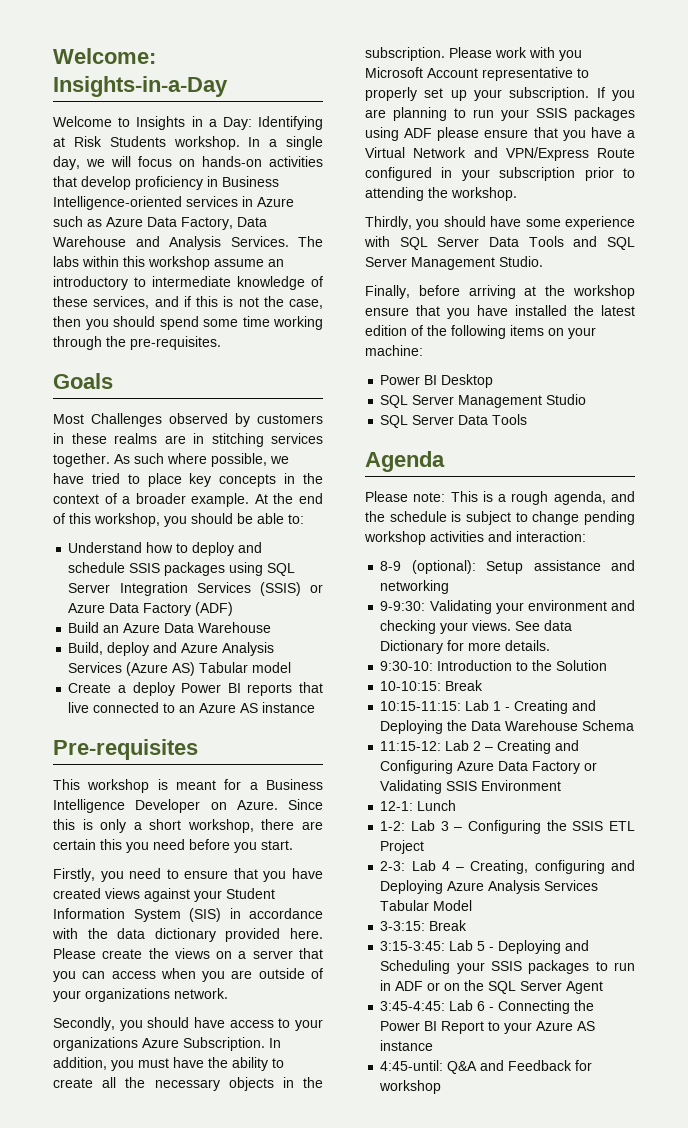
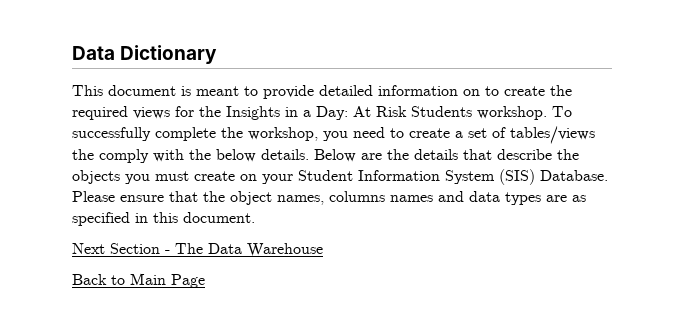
- Welcome: Insights-in-a-Day
- Welcome to Insights in a Day: Identifying at Risk Students workshop.
+ Data Dictionary
+ This document is meant to provide detailed information on to create the required views for the Insights in a Day: At Risk Students workshop.
- In a single day, we will focus on hands-on activities that develop proficiency in Business Intelligence-oriented services in Azure such as Azure Data Factory, Data Warehouse and Analysis Services. The labs within this workshop assume an introductory to intermediate knowledge of these services, and if this is not the case, then you should spend some time working through the pre-requisites.
- Goals
- Most Challenges observed by customers in these realms are in stitching services together. As such where possible, we have tried to place key concepts in the context of a broader example. At the end of this workshop, you should be able to:
- Understand how to deploy and schedule SSIS packages using SQL Server Integration Services (SSIS) or Azure Data Factory (ADF)
- Build an Azure Data Warehouse
- Build, deploy and Azure Analysis Services (Azure AS) Tabular model
- Create a deploy Power BI reports that live connected to an Azure AS instance
- Pre-requisites
- This workshop is meant for a Business Intelligence Developer on Azure. Since this is only a short workshop, there are certain this you need before you start.
- Firstly, you need to ensure that you have created views against your Student Information System (SIS) in accordance with the data dictionary provided here. Please create the views on a server that you can access when you are outside of your organizations network.
- Secondly, you should have access to your organizations Azure Subscription. In addition, you must have the ability to create all the necessary objects in the subscription. Please work with you Microsoft Account representative to properly set up your subscription. If you are planning to run your SSIS packages using ADF please ensure that you have a Virtual Network and VPN/Express Route configured in your subscription prior to attending the workshop.
- Thirdly, you should have some experience with SQL Server Data Tools and SQL Server Management Studio.
- Finally, before arriving at the workshop ensure that you have installed the latest edition of the following items on your machine:
- Power BI Desktop
- SQL Server Management Studio
- SQL Server Data Tools
- Agenda
- Please note: This is a rough agenda, and the schedule is subject to change pending workshop activities and interaction:
- 8-9 (optional): Setup assistance and networking
- 9-9:30: Validating your environment and checking your views. See data Dictionary for more details.
- 9:30-10: Introduction to the Solution
- 10-10:15: Break
- 10:15-11:15: Lab 1 - Creating and Deploying the Data Warehouse Schema
- 11:15-12: Lab 2 – Creating and Configuring Azure Data Factory or Validating SSIS Environment
- 12-1: Lunch
- 1-2: Lab 3 – Configuring the SSIS ETL Project
- 2-3: Lab 4 – Creating, configuring and Deploying Azure Analysis Services Tabular Model
- 3-3:15: Break
- 3:15-3:45: Lab 5 - Deploying and Scheduling your SSIS packages to run in ADF or on the SQL Server Agent
- 3:45-4:45: Lab 6 - Connecting the Power BI Report to your Azure AS instance
- 4:45-until: Q&A and Feedback for workshop
+ To successfully complete the workshop, you need to create a set of tables/views the comply with the below details. Below are the details that describe the objects you must create on your Student Information System (SIS) Database. Please ensure that the object names, columns names and data types are as specified in this document.
+ Next Section - The Data Warehouse
+ Back to Main Page

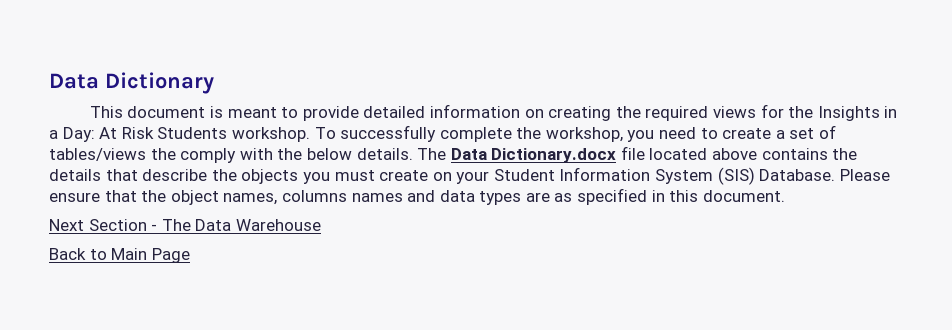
- This document is meant to provide detailed information on to create the required views for the Insights in a Day: At Risk Students workshop.
+ This document is meant to provide detailed information on creating the required views for the Insights in a Day: At Risk Students workshop.
- Below are the details that describe the objects you must create on your Student Information System (SIS) Database.
+ The Data Dictionary.docx file located above contains the details that describe the objects you must create on your Student Information System (SIS) Database.

